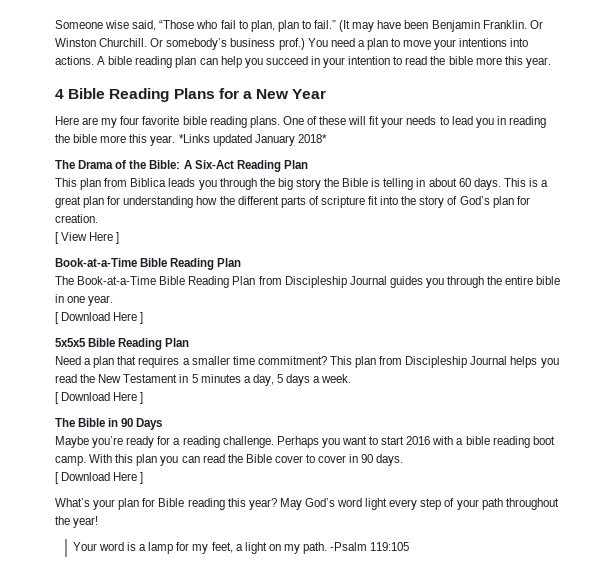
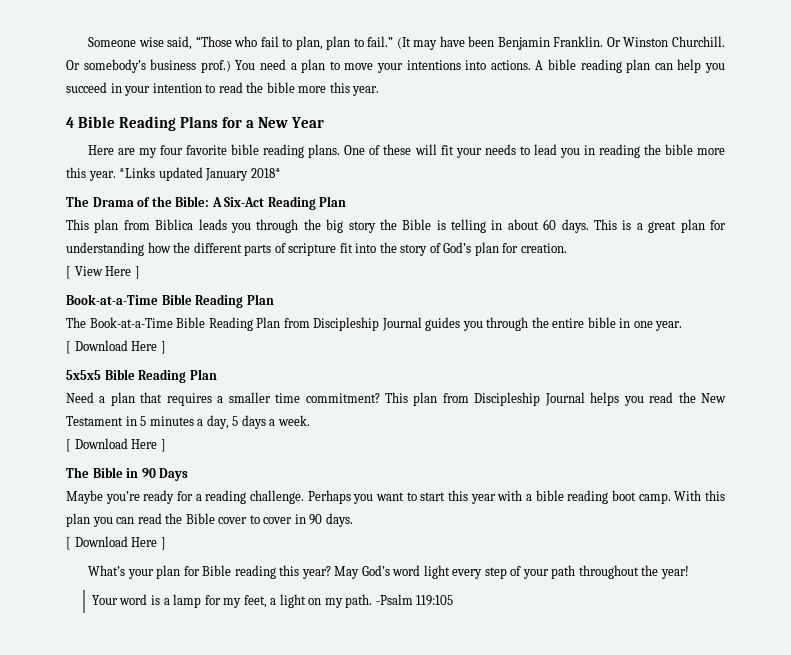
- Perhaps you want to start 2016 with a bible reading boot camp.
+ Perhaps you want to start this year with a bible reading boot camp.

